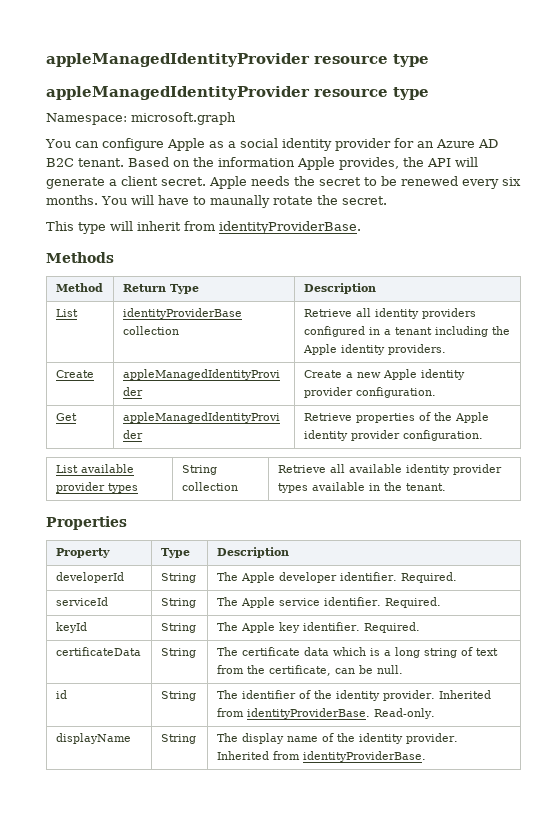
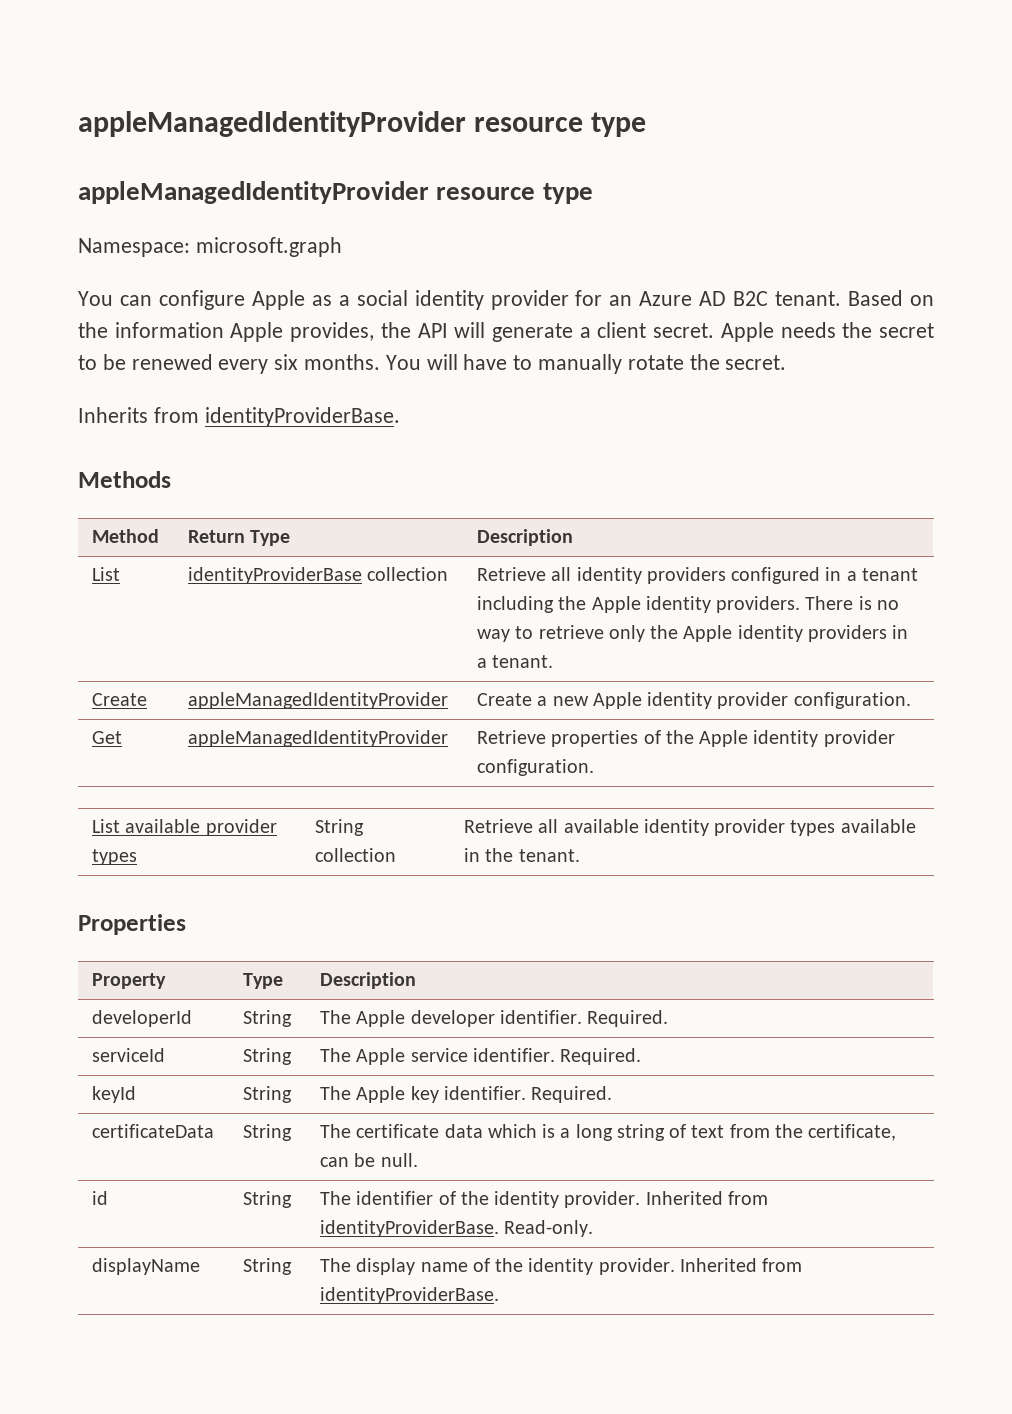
- You will have to maunally rotate the secret.
+ You will have to manually rotate the secret.
- This type will inherit from identityProviderBase.
+ Inherits from identityProviderBase.
- List | identityProviderBase collection | Retrieve all identity providers configured in a tenant including the Apple identity providers.
+ List | identityProviderBase collection | Retrieve all identity providers configured in a tenant including the Apple identity providers. There is no way to retrieve only the Apple identity providers in a tenant.

